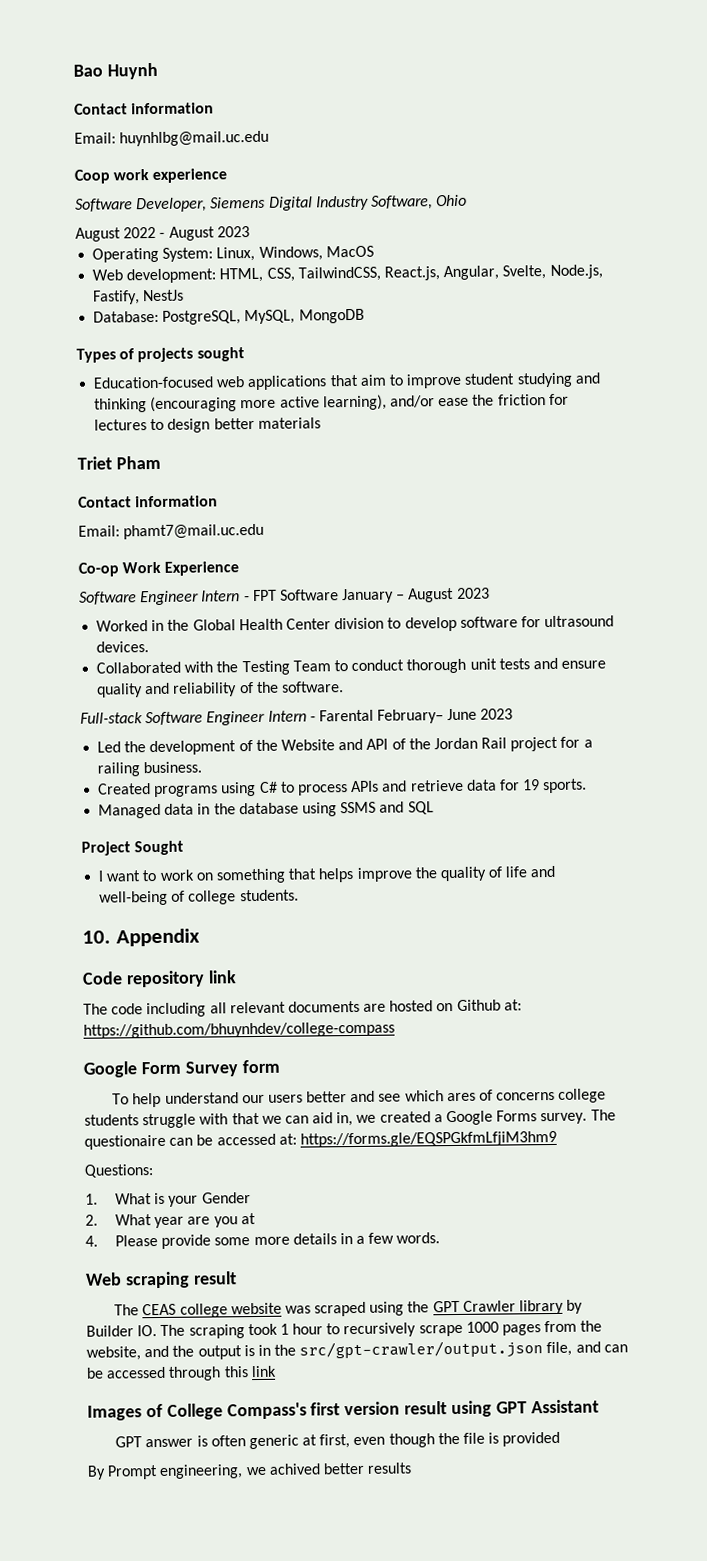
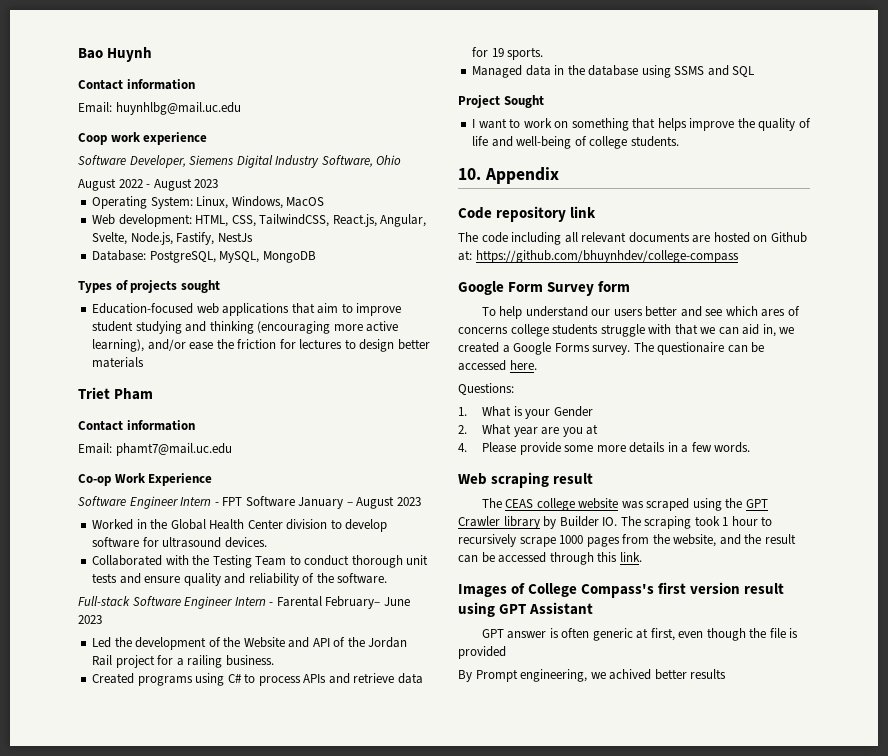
- The questionaire can be accessed at: https://forms.gle/EQSPGkfmLfjiM3hm9
+ The questionaire can be accessed here.
- The CEAS college website was scraped using the GPT Crawler library by Builder IO. The scraping took 1 hour to recursively scrape 1000 pages from the website, and the output is in the src/gpt-crawler/output.json file, and can be accessed through this link
+ The CEAS college website was scraped using the GPT Crawler library by Builder IO. The scraping took 1 hour to recursively scrape 1000 pages from the website, and the result can be accessed through this link.

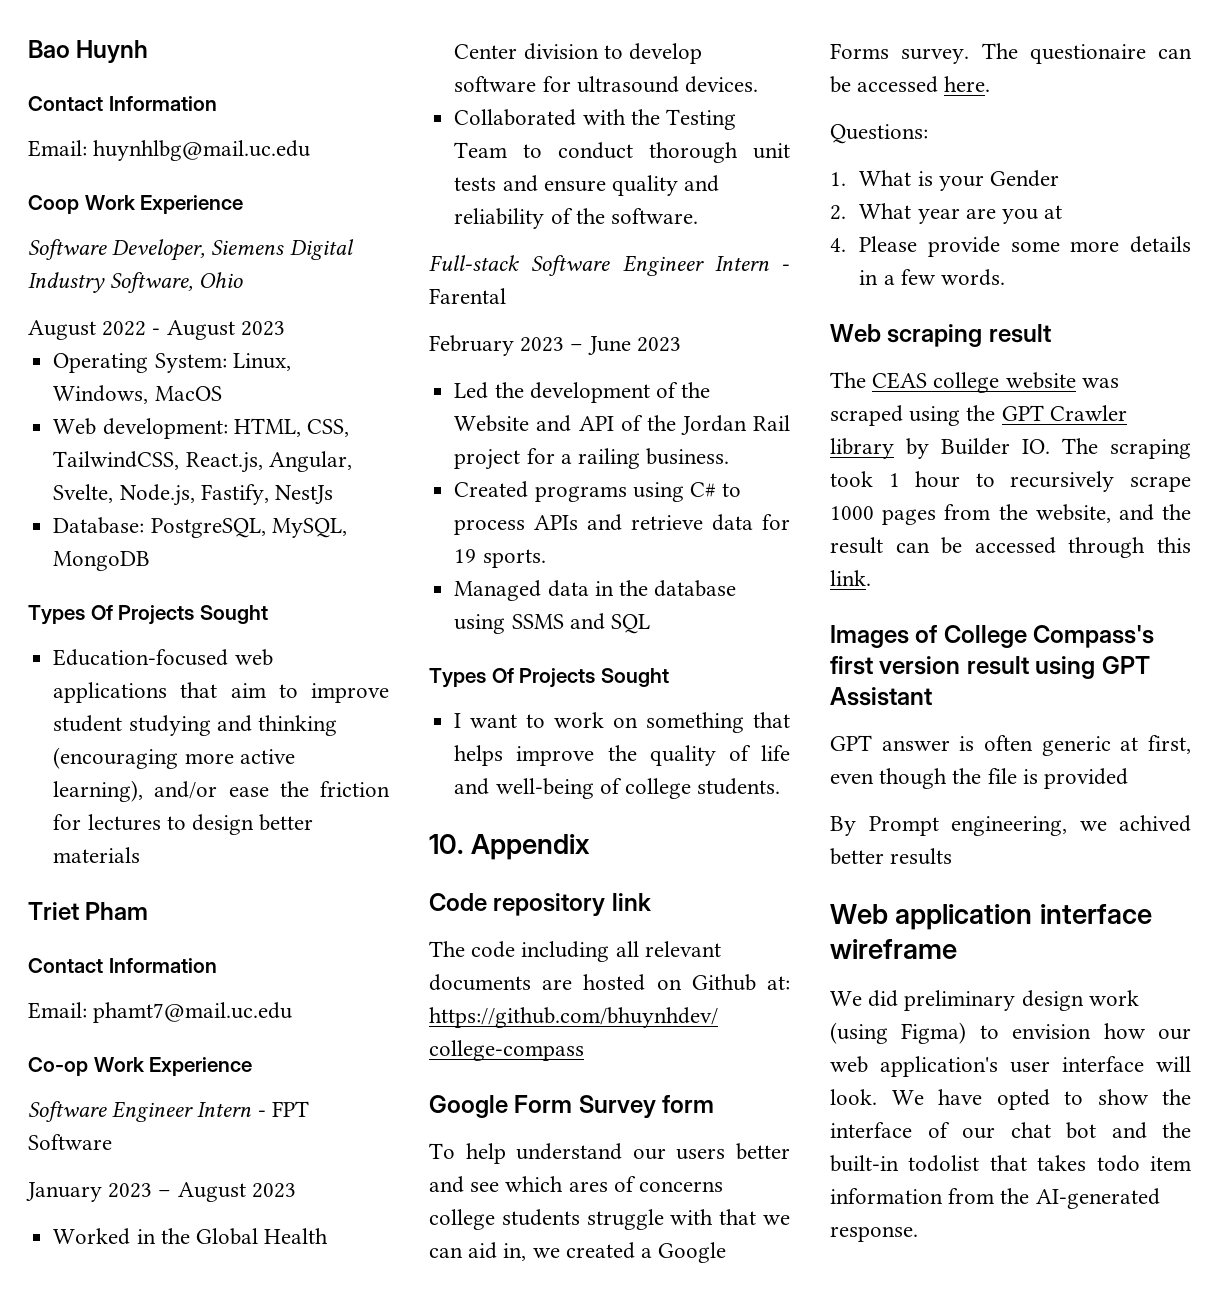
  Bao Huynh
- Contact information
+ Contact Information
- Coop work experience
+ Coop Work Experience
  Database: PostgreSQL, MySQL, MongoDB
- Types of projects sought
+ Types Of Projects Sought
  Triet Pham
- Contact information
+ Contact Information
- Software Engineer Intern - FPT Software January – August 2023
+ Software Engineer Intern - FPT Software
+ January 2023 – August 2023
- Full-stack Software Engineer Intern - Farental February– June 2023
+ Full-stack Software Engineer Intern - Farental
+ February 2023 – June 2023
  Managed data in the database using SSMS and SQL
- Project Sought
+ Types Of Projects Sought
+ Web application interface wireframe
+ We did preliminary design work (using Figma) to envision how our web application's user interface will look. We have opted to show the interface of our chat bot and the built-in todolist that takes todo item information from the AI-generated response.

